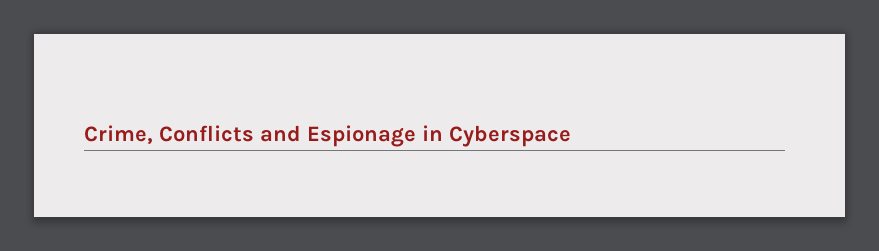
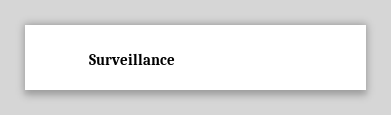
- Crime, Conflicts and Espionage in Cyberspace
+ Surveillance

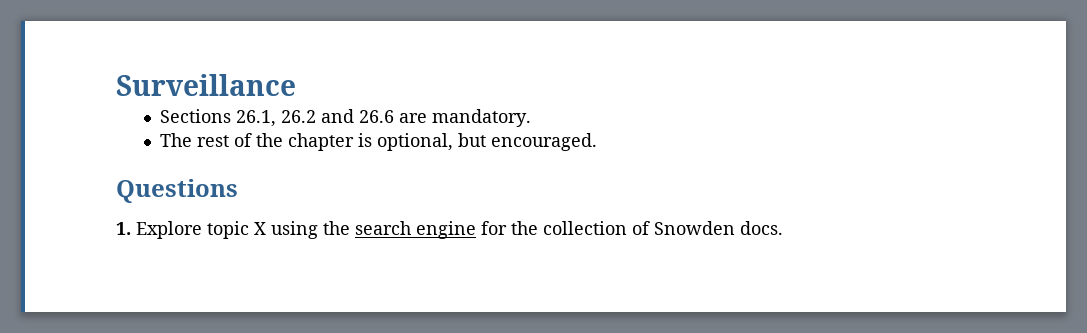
+ Sections 26.1, 26.2 and 26.6 are mandatory.
+ The rest of the chapter is optional, but encouraged.
+ Questions
+ 1. Explore topic X using the search engine for the collection of Snowden docs.

